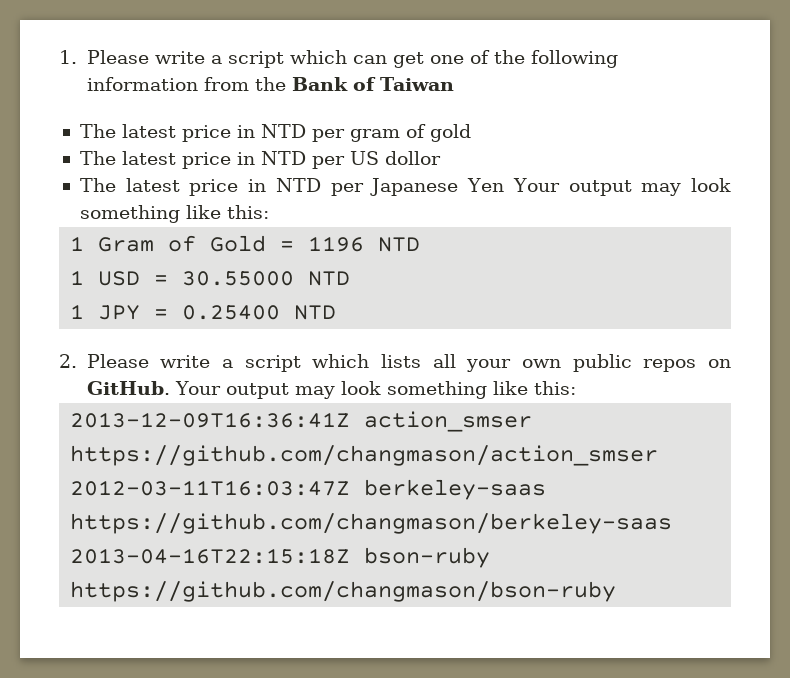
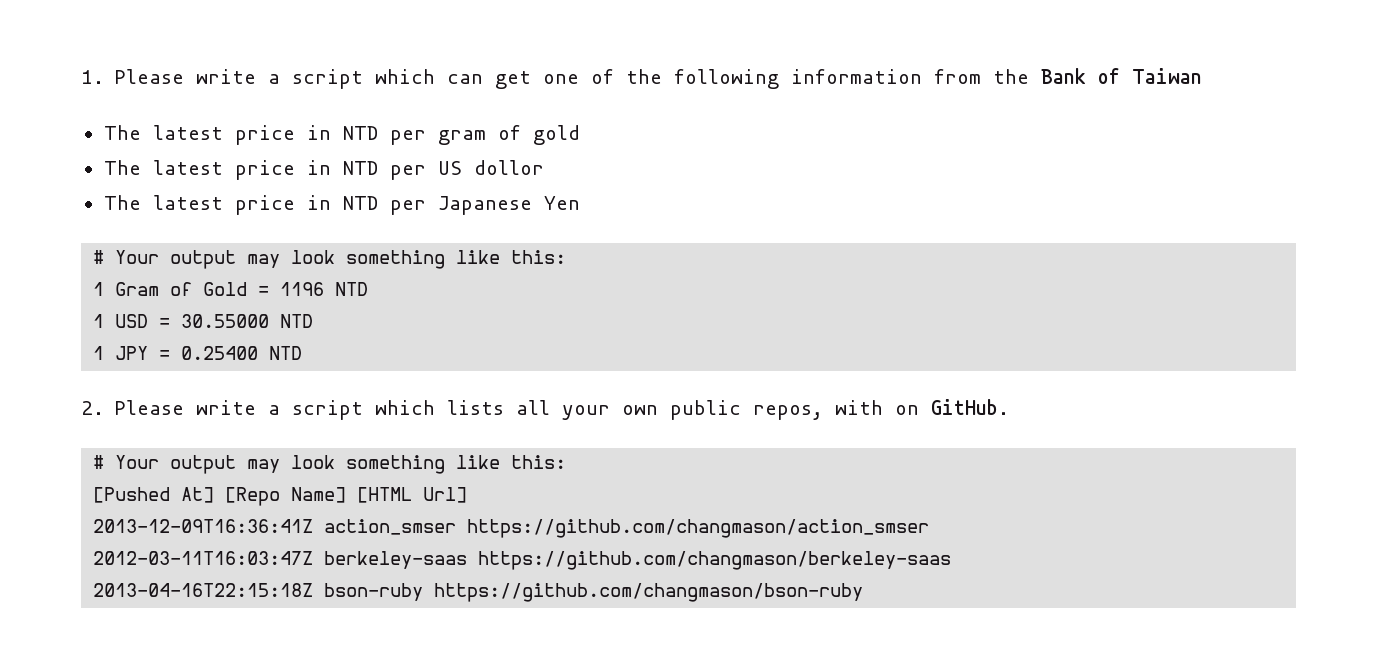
- The latest price in NTD per Japanese Yen Your output may look something like this:
+ The latest price in NTD per Japanese Yen
+ # Your output may look something like this:
- 2. Please write a script which lists all your own public repos on GitHub. Your output may look something like this:
+ 2. Please write a script which lists all your own public repos, with on GitHub.
+ # Your output may look something like this:
+ [Pushed At] [Repo Name] [HTML Url]

